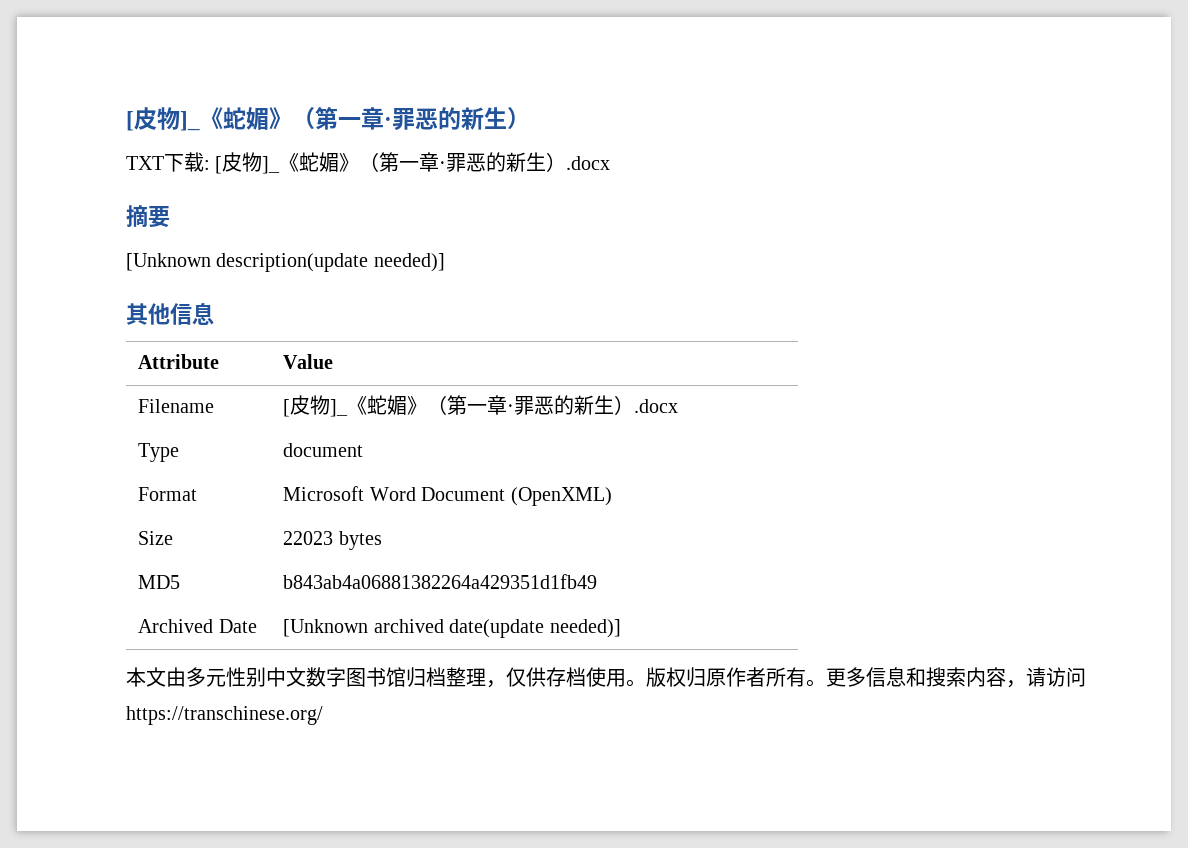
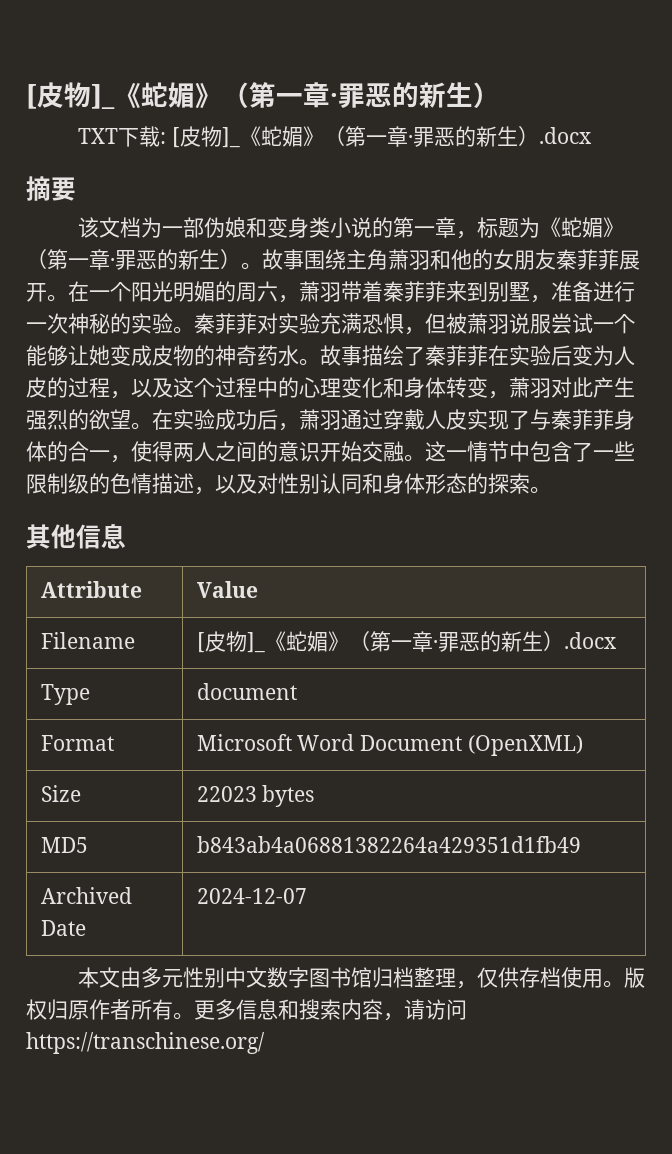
- [Unknown description(update needed)]
+ 该文档为一部伪娘和变身类小说的第一章，标题为《蛇媚》（第一章·罪恶的新生）。故事围绕主角萧羽和他的女朋友秦菲菲展开。在一个阳光明媚的周六，萧羽带着秦菲菲来到别墅，准备进行一次神秘的实验。秦菲菲对实验充满恐惧，但被萧羽说服尝试一个能够让她变成皮物的神奇药水。故事描绘了秦菲菲在实验后变为人皮的过程，以及这个过程中的心理变化和身体转变，萧羽对此产生强烈的欲望。在实验成功后，萧羽通过穿戴人皮实现了与秦菲菲身体的合一，使得两人之间的意识开始交融。这一情节中包含了一些限制级的色情描述，以及对性别认同和身体形态的探索。
- Archived Date | [Unknown archived date(update needed)]
+ Archived Date | 2024-12-07

